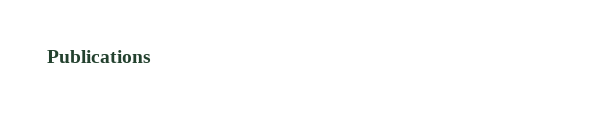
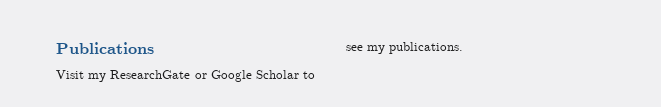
+ Visit my ResearchGate or Google Scholar to see my publications.

